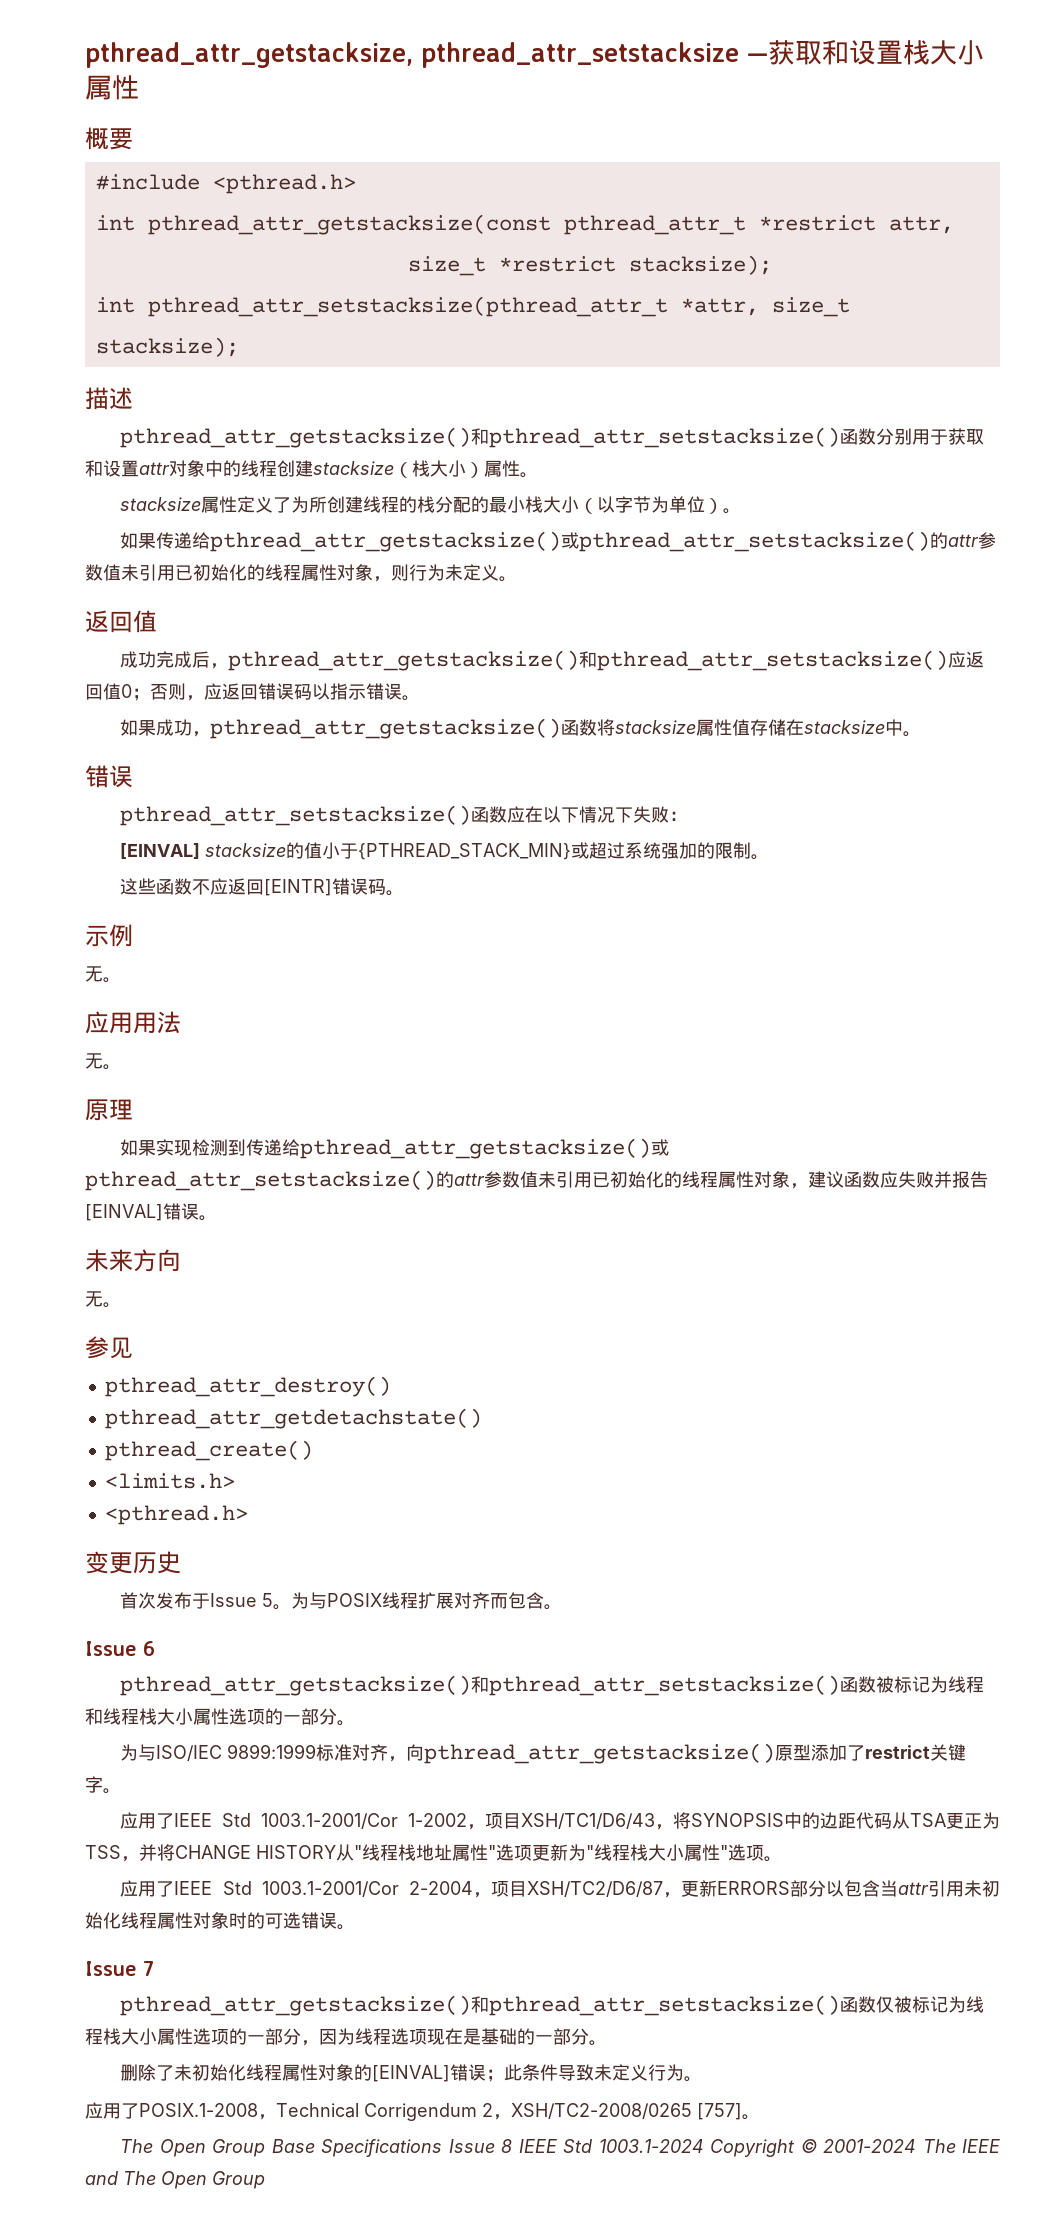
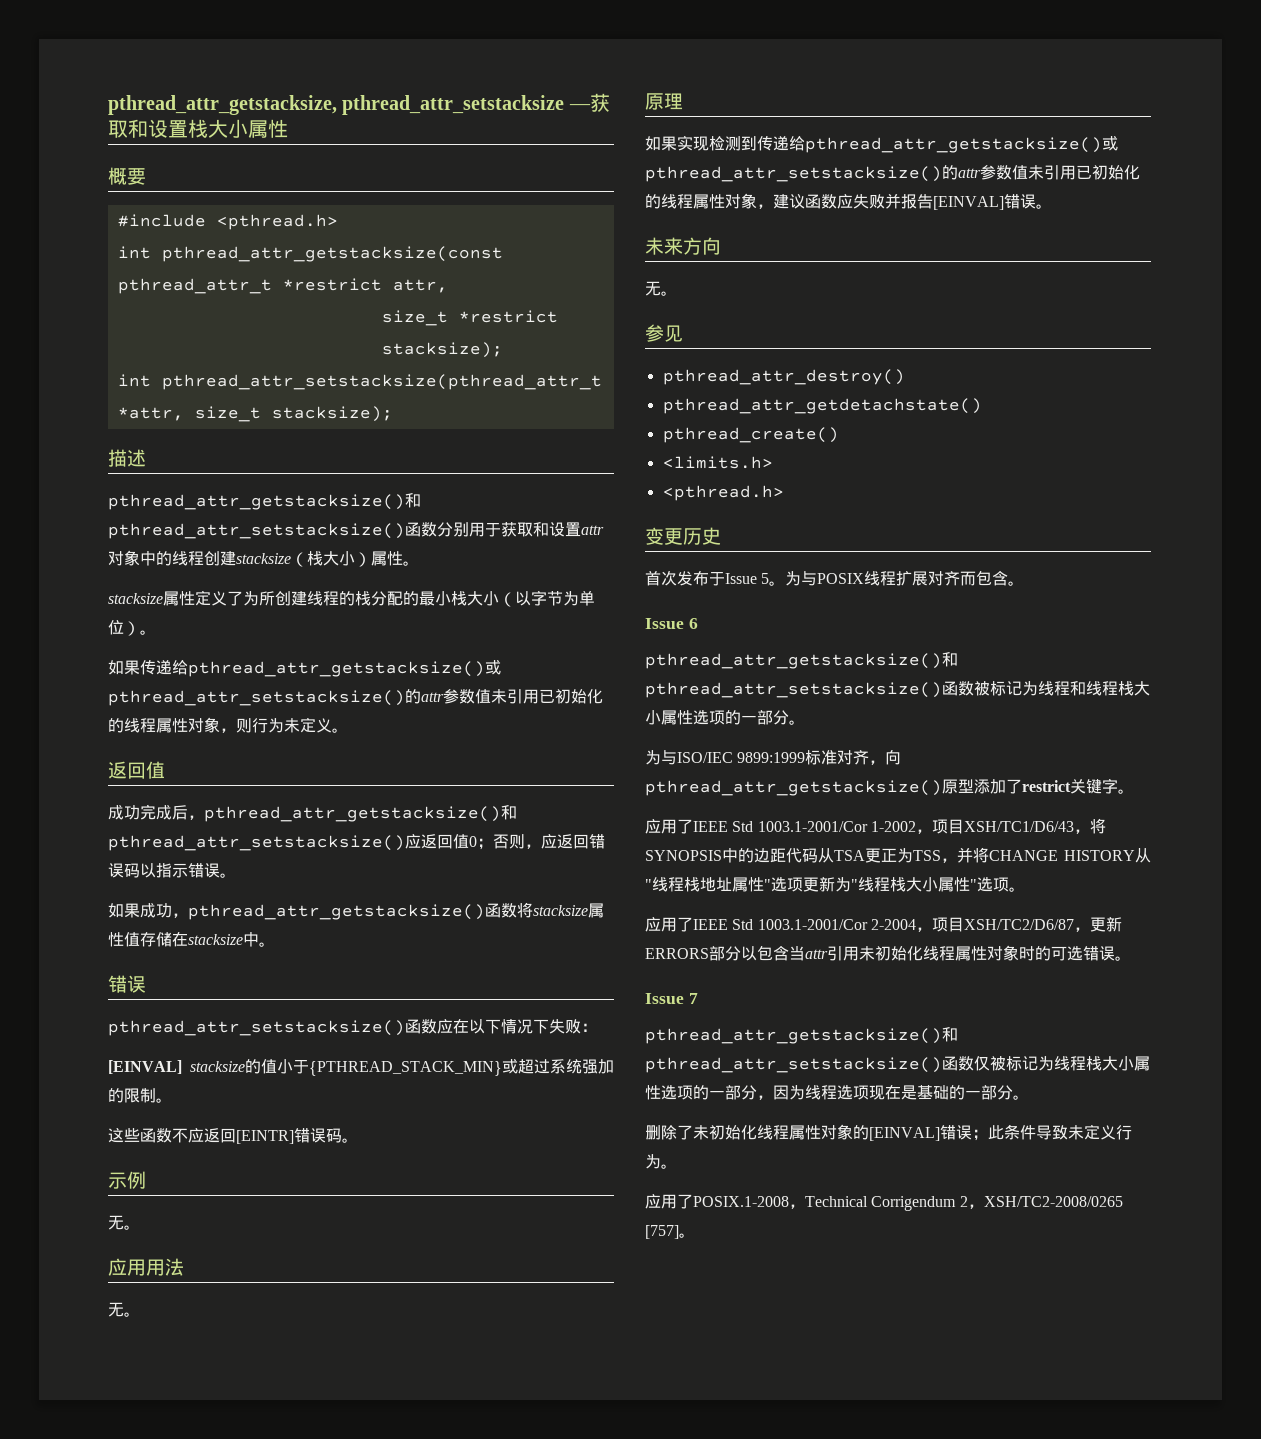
- The Open Group Base Specifications Issue 8 IEEE Std 1003.1-2024 Copyright © 2001-2024 The IEEE and The Open Group

